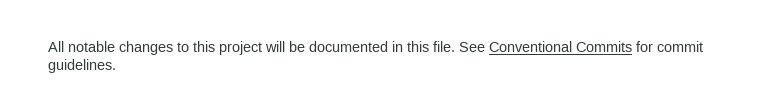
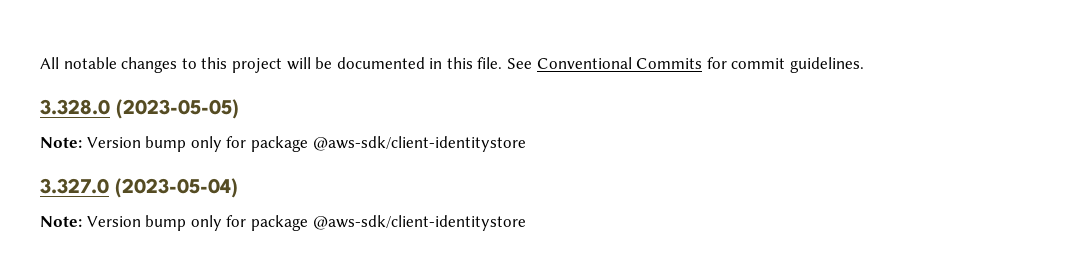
+ 3.328.0 (2023-05-05)
+ Note: Version bump only for package @aws-sdk/client-identitystore
+ 3.327.0 (2023-05-04)
+ Note: Version bump only for package @aws-sdk/client-identitystore

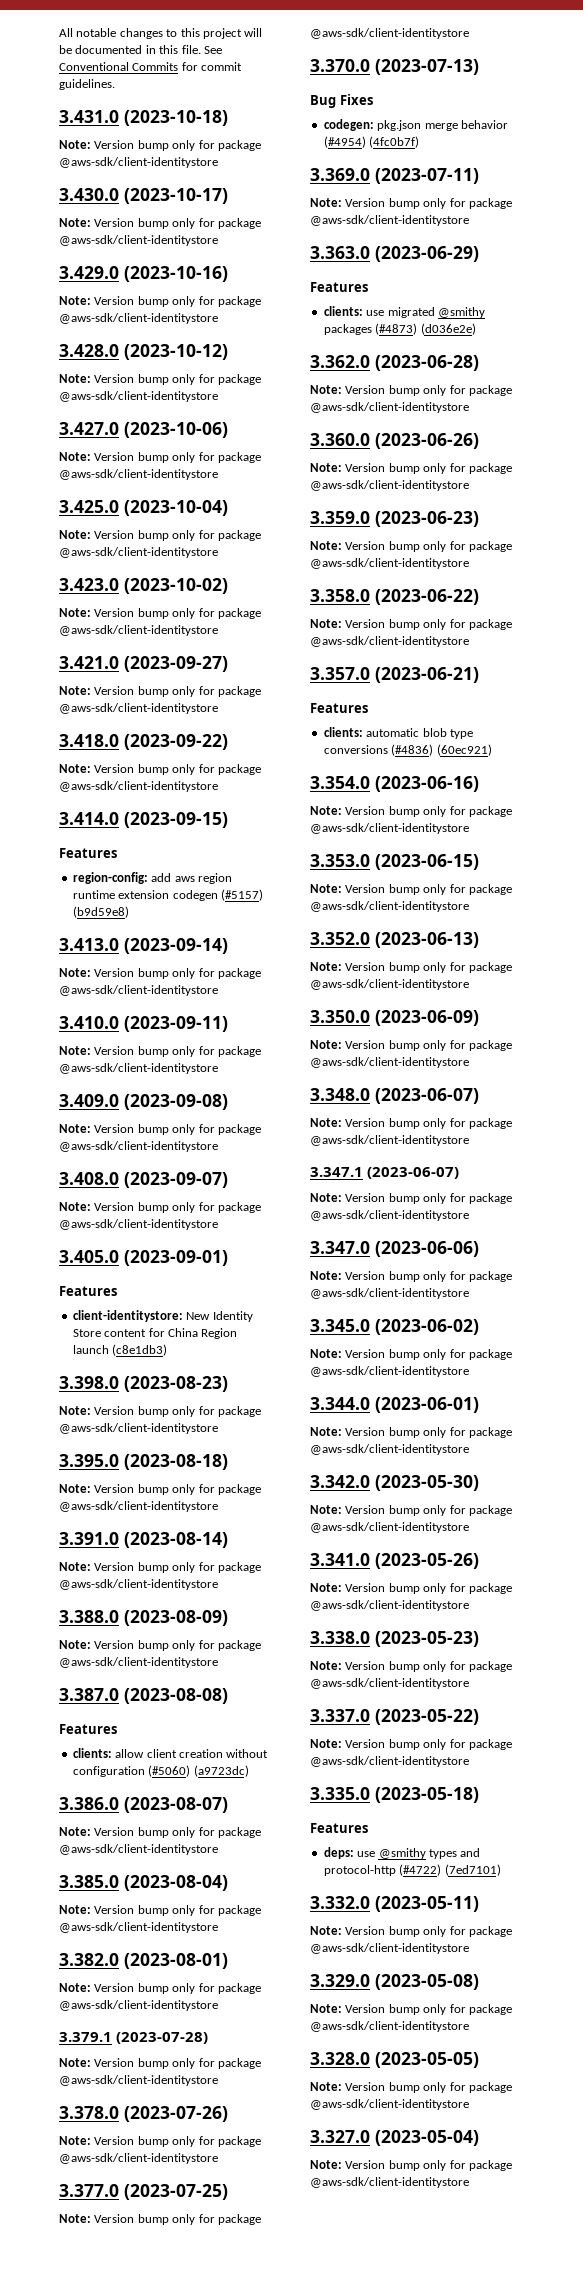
+ 3.431.0 (2023-10-18)
+ Note: Version bump only for package @aws-sdk/client-identitystore
+ 3.430.0 (2023-10-17)
+ Note: Version bump only for package @aws-sdk/client-identitystore
+ 3.429.0 (2023-10-16)
+ Note: Version bump only for package @aws-sdk/client-identitystore
+ 3.428.0 (2023-10-12)
+ Note: Version bump only for package @aws-sdk/client-identitystore
+ 3.427.0 (2023-10-06)
+ Note: Version bump only for package @aws-sdk/client-identitystore
+ 3.425.0 (2023-10-04)
+ Note: Version bump only for package @aws-sdk/client-identitystore
+ 3.423.0 (2023-10-02)
+ Note: Version bump only for package @aws-sdk/client-identitystore
+ 3.421.0 (2023-09-27)
+ Note: Version bump only for package @aws-sdk/client-identitystore
+ 3.418.0 (2023-09-22)
+ Note: Version bump only for package @aws-sdk/client-identitystore
+ 3.414.0 (2023-09-15)
+ Features
+ region-config: add aws region runtime extension codegen (#5157) (b9d59e8)
+ 3.413.0 (2023-09-14)
+ Note: Version bump only for package @aws-sdk/client-identitystore
+ 3.410.0 (2023-09-11)
+ Note: Version bump only for package @aws-sdk/client-identitystore
+ 3.409.0 (2023-09-08)
+ Note: Version bump only for package @aws-sdk/client-identitystore
+ 3.408.0 (2023-09-07)
+ Note: Version bump only for package @aws-sdk/client-identitystore
+ 3.405.0 (2023-09-01)
+ Features
+ client-identitystore: New Identity Store content for China Region launch (c8e1db3)
+ 3.398.0 (2023-08-23)
+ Note: Version bump only for package @aws-sdk/client-identitystore
+ 3.395.0 (2023-08-18)
+ Note: Version bump only for package @aws-sdk/client-identitystore
+ 3.391.0 (2023-08-14)
+ Note: Version bump only for package @aws-sdk/client-identitystore
+ 3.388.0 (2023-08-09)
+ Note: Version bump only for package @aws-sdk/client-identitystore
+ 3.387.0 (2023-08-08)
+ Features
+ clients: allow client creation without configuration (#5060) (a9723dc)
+ 3.386.0 (2023-08-07)
+ Note: Version bump only for package @aws-sdk/client-identitystore
+ 3.385.0 (2023-08-04)
+ Note: Version bump only for package @aws-sdk/client-identitystore
+ 3.382.0 (2023-08-01)
+ Note: Version bump only for package @aws-sdk/client-identitystore
+ 3.379.1 (2023-07-28)
+ Note: Version bump only for package @aws-sdk/client-identitystore
+ 3.378.0 (2023-07-26)
+ Note: Version bump only for package @aws-sdk/client-identitystore
+ 3.377.0 (2023-07-25)
+ Note: Version bump only for package @aws-sdk/client-identitystore
+ 3.370.0 (2023-07-13)
+ Bug Fixes
+ codegen: pkg.json merge behavior (#4954) (4fc0b7f)
+ 3.369.0 (2023-07-11)
+ Note: Version bump only for package @aws-sdk/client-identitystore
+ 3.363.0 (2023-06-29)
+ Features
+ clients: use migrated @smithy packages (#4873) (d036e2e)
+ 3.362.0 (2023-06-28)
+ Note: Version bump only for package @aws-sdk/client-identitystore
+ 3.360.0 (2023-06-26)
+ Note: Version bump only for package @aws-sdk/client-identitystore
+ 3.359.0 (2023-06-23)
+ Note: Version bump only for package @aws-sdk/client-identitystore
+ 3.358.0 (2023-06-22)
+ Note: Version bump only for package @aws-sdk/client-identitystore
+ 3.357.0 (2023-06-21)
+ Features
+ clients: automatic blob type conversions (#4836) (60ec921)
+ 3.354.0 (2023-06-16)
+ Note: Version bump only for package @aws-sdk/client-identitystore
+ 3.353.0 (2023-06-15)
+ Note: Version bump only for package @aws-sdk/client-identitystore
+ 3.352.0 (2023-06-13)
+ Note: Version bump only for package @aws-sdk/client-identitystore
+ 3.350.0 (2023-06-09)
+ Note: Version bump only for package @aws-sdk/client-identitystore
+ 3.348.0 (2023-06-07)
+ Note: Version bump only for package @aws-sdk/client-identitystore
+ 3.347.1 (2023-06-07)
+ Note: Version bump only for package @aws-sdk/client-identitystore
+ 3.347.0 (2023-06-06)
+ Note: Version bump only for package @aws-sdk/client-identitystore
+ 3.345.0 (2023-06-02)
+ Note: Version bump only for package @aws-sdk/client-identitystore
+ 3.344.0 (2023-06-01)
+ Note: Version bump only for package @aws-sdk/client-identitystore
+ 3.342.0 (2023-05-30)
+ Note: Version bump only for package @aws-sdk/client-identitystore
+ 3.341.0 (2023-05-26)
+ Note: Version bump only for package @aws-sdk/client-identitystore
+ 3.338.0 (2023-05-23)
+ Note: Version bump only for package @aws-sdk/client-identitystore
+ 3.337.0 (2023-05-22)
+ Note: Version bump only for package @aws-sdk/client-identitystore
+ 3.335.0 (2023-05-18)
+ Features
+ deps: use @smithy types and protocol-http (#4722) (7ed7101)
+ 3.332.0 (2023-05-11)
+ Note: Version bump only for package @aws-sdk/client-identitystore
+ 3.329.0 (2023-05-08)
+ Note: Version bump only for package @aws-sdk/client-identitystore

